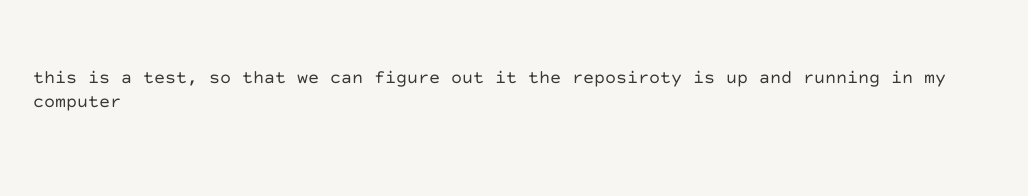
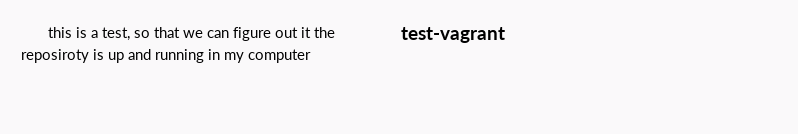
+ test-vagrant

